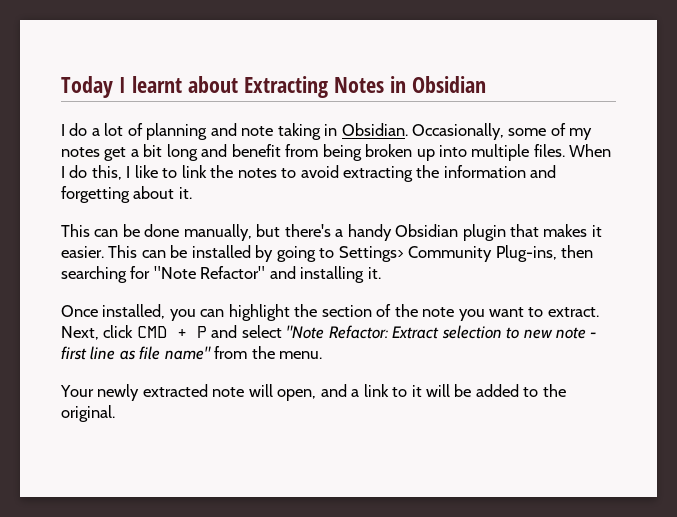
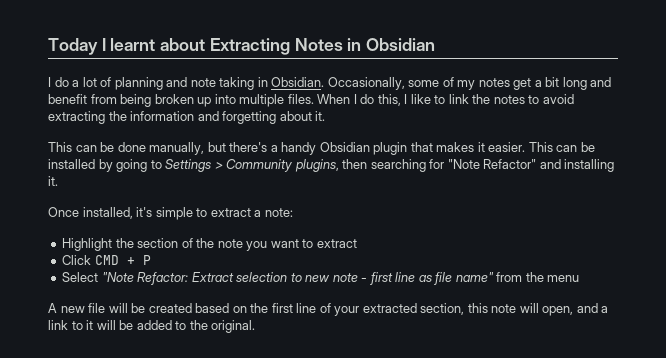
- This can be installed by going to Settings> Community Plug-ins, then searching for "Note Refactor" and installing it.
+ This can be installed by going to Settings > Community plugins, then searching for "Note Refactor" and installing it.
- Once installed, you can highlight the section of the note you want to extract. Next, click CMD + P and select "Note Refactor: Extract selection to new note - first line as file name" from the menu.
- Your newly extracted note will open, and a link to it will be added to the original.
+ Once installed, it's simple to extract a note:
+ Highlight the section of the note you want to extract
+ Click CMD + P
+ Select "Note Refactor: Extract selection to new note - first line as file name" from the menu
+ A new file will be created based on the first line of your extracted section, this note will open, and a link to it will be added to the original.

